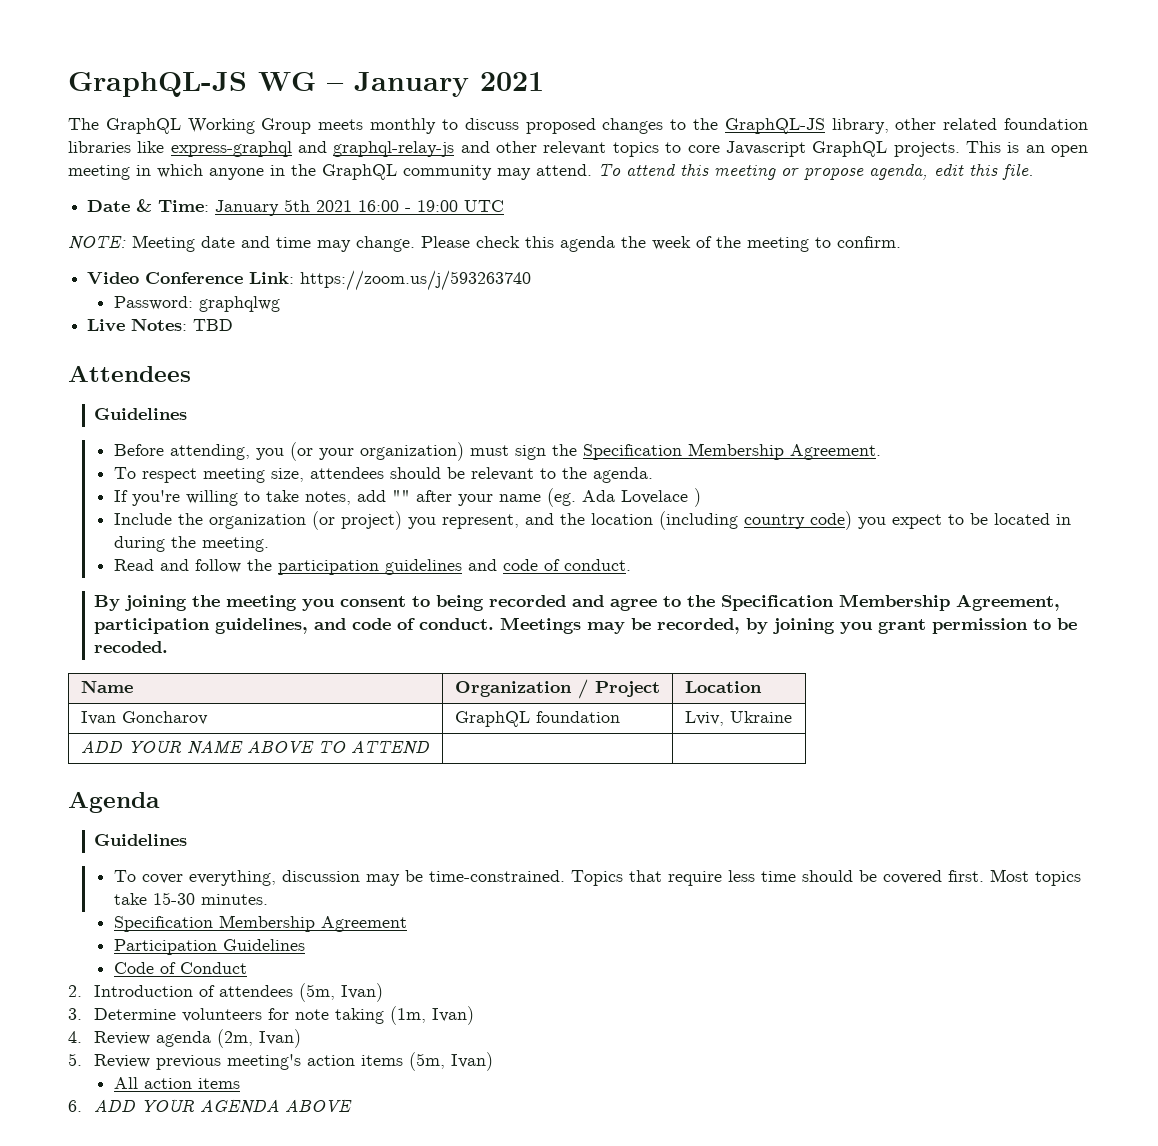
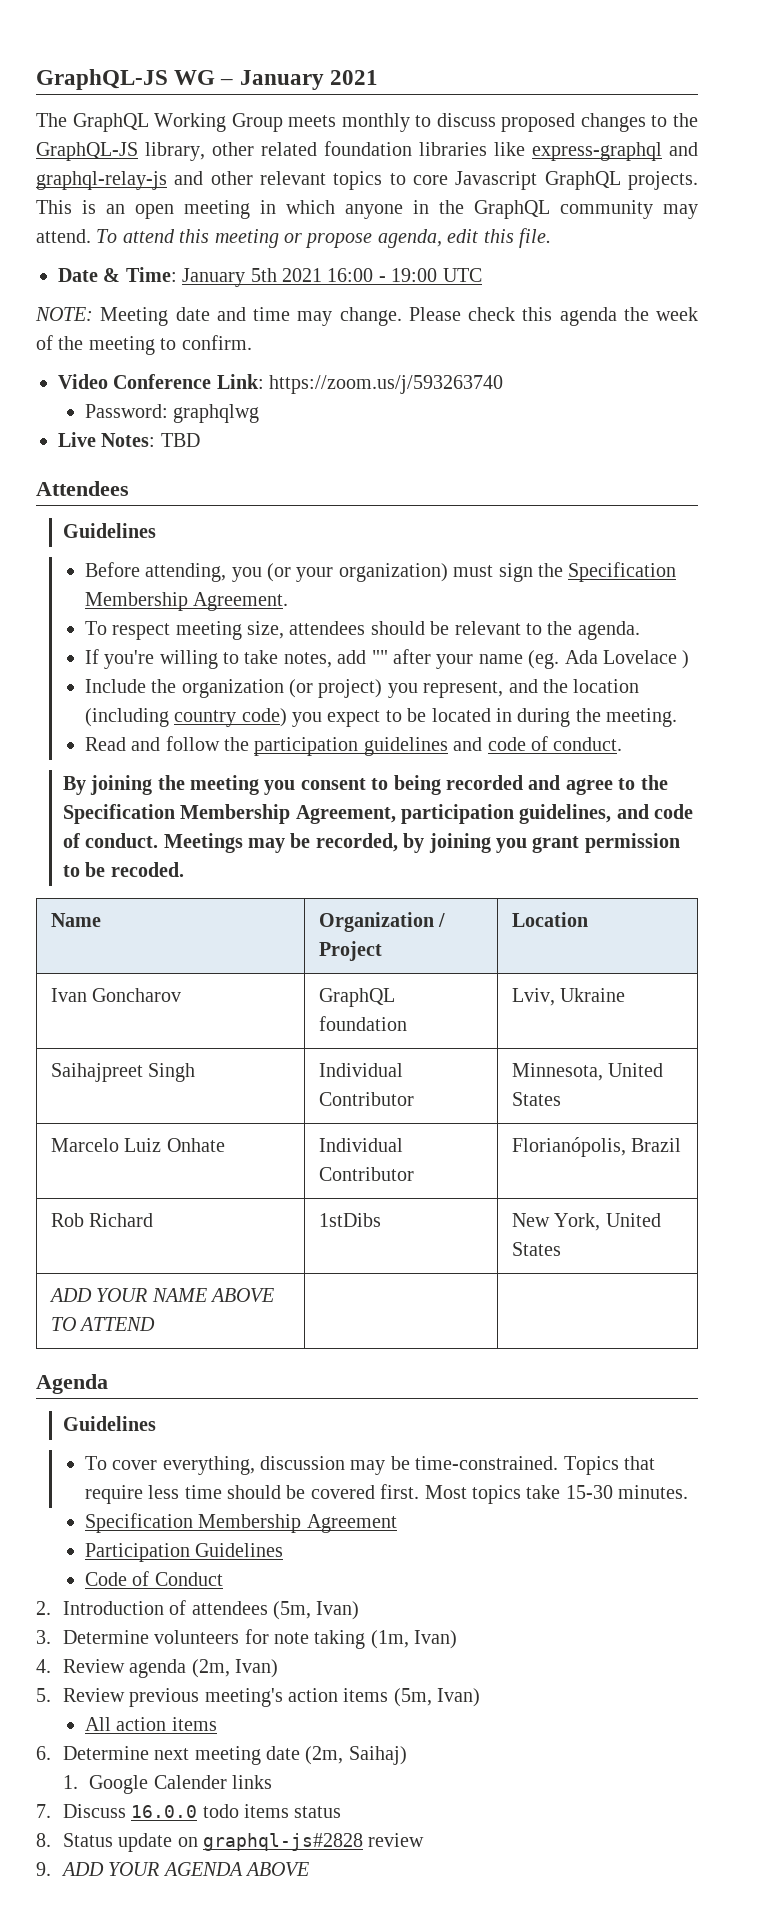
+ Saihajpreet Singh | Individual Contributor | Minnesota, United States
+ Marcelo Luiz Onhate | Individual Contributor | Florianópolis, Brazil
+ Rob Richard | 1stDibs | New York, United States
- 6. ADD YOUR AGENDA ABOVE
+ 6. Determine next meeting date (2m, Saihaj)
+ 1. Google Calender links
+ 7. Discuss 16.0.0 todo items status
+ 8. Status update on graphql-js#2828 review
+ 9. ADD YOUR AGENDA ABOVE

